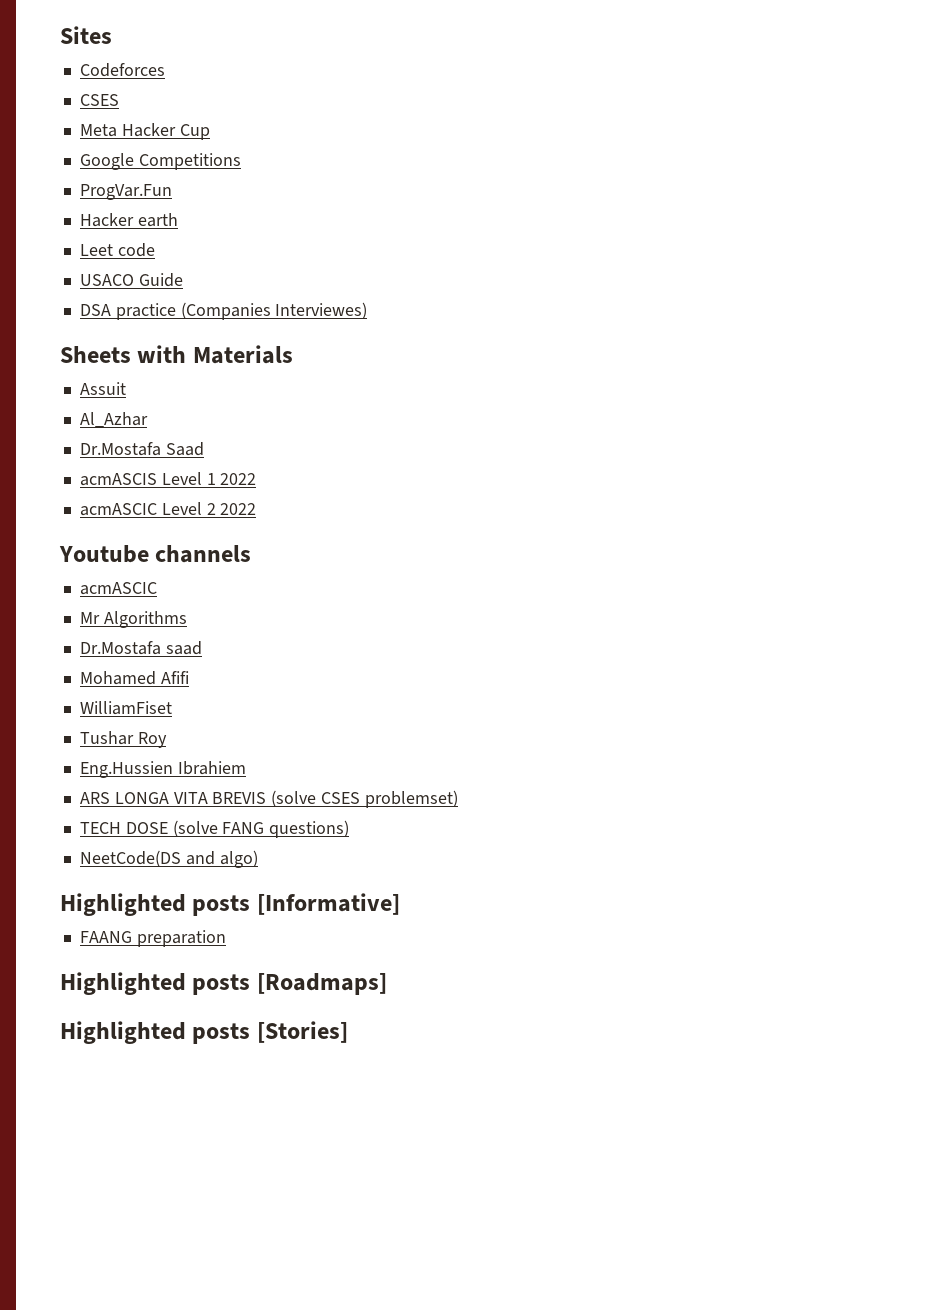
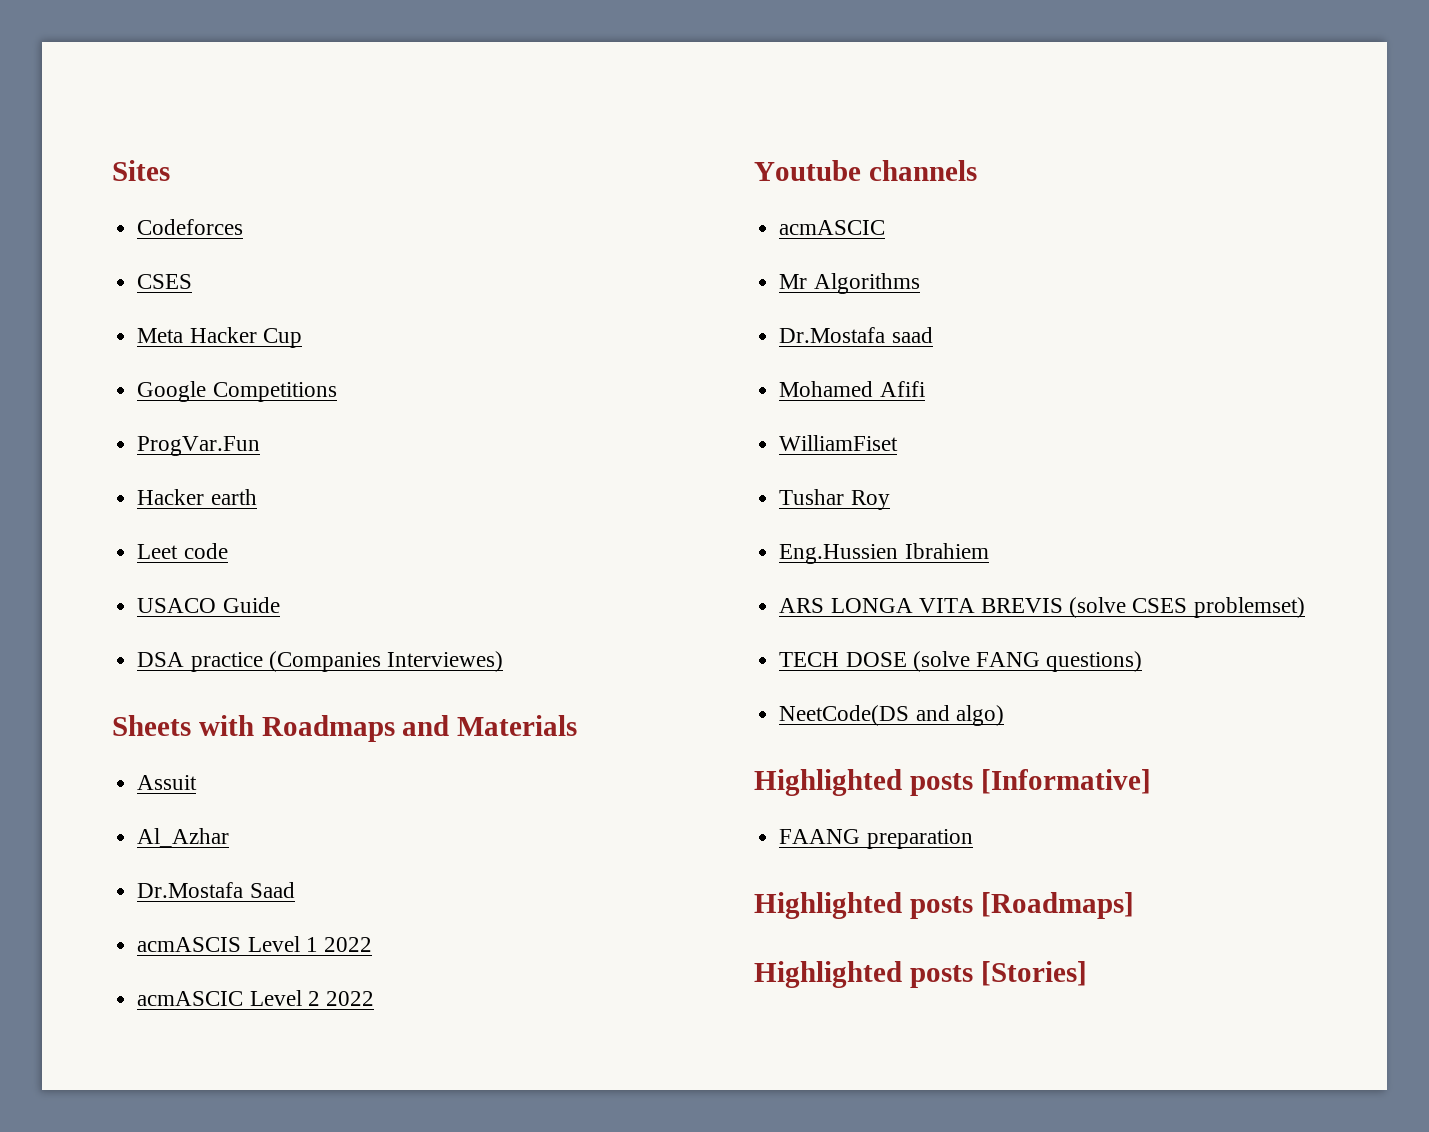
- Sheets with Materials
+ Sheets with Roadmaps and Materials

